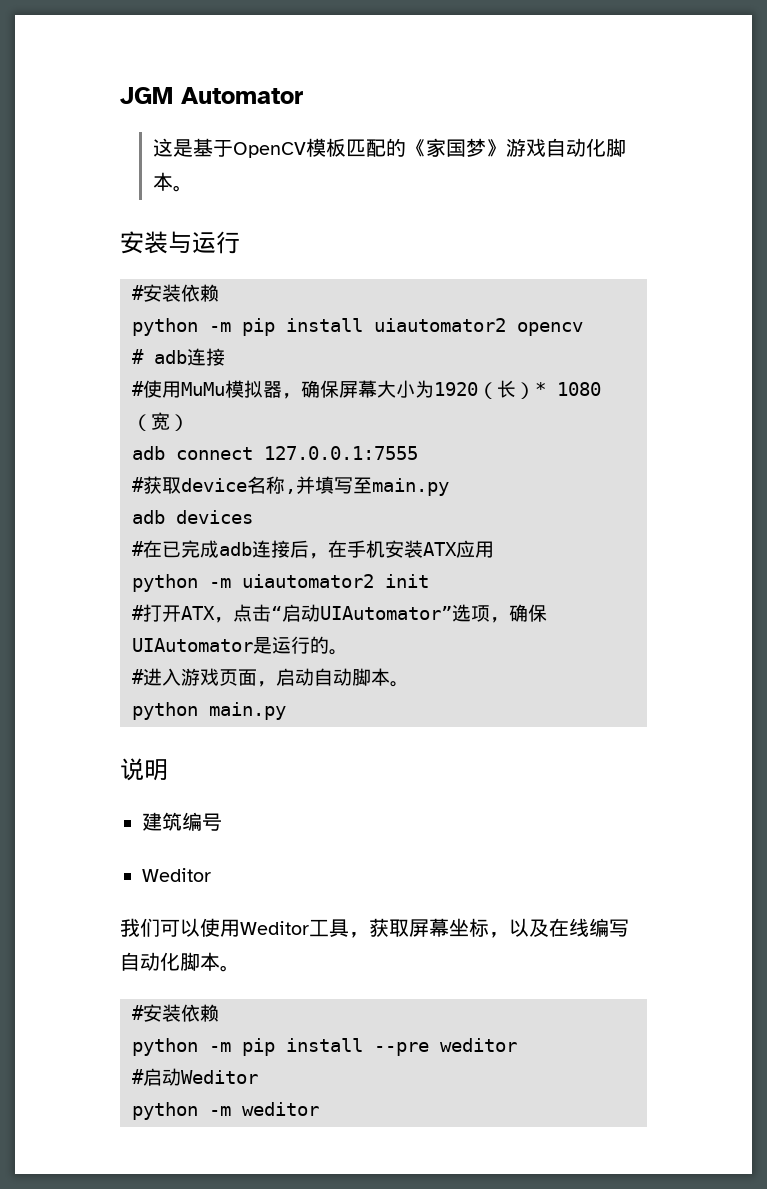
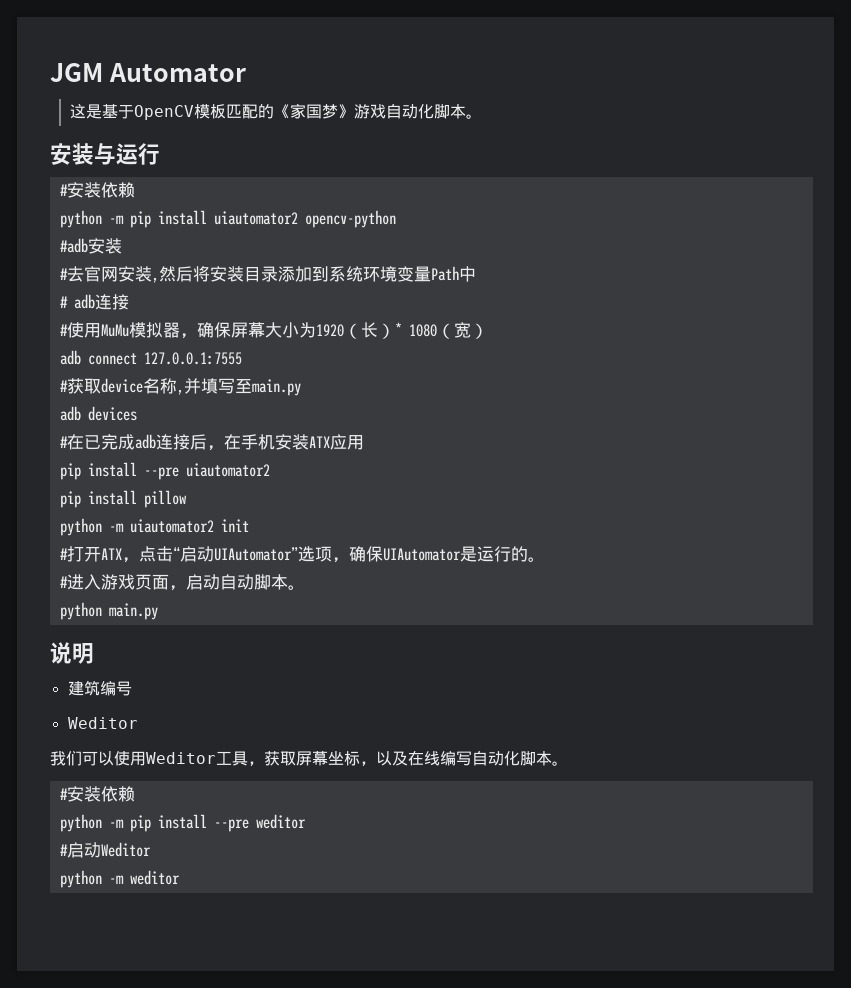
- python -m pip install uiautomator2 opencv
+ python -m pip install uiautomator2 opencv-python
+ #adb安装
+ #去官网安装,然后将安装目录添加到系统环境变量Path中
+ pip install --pre uiautomator2
+ pip install pillow

